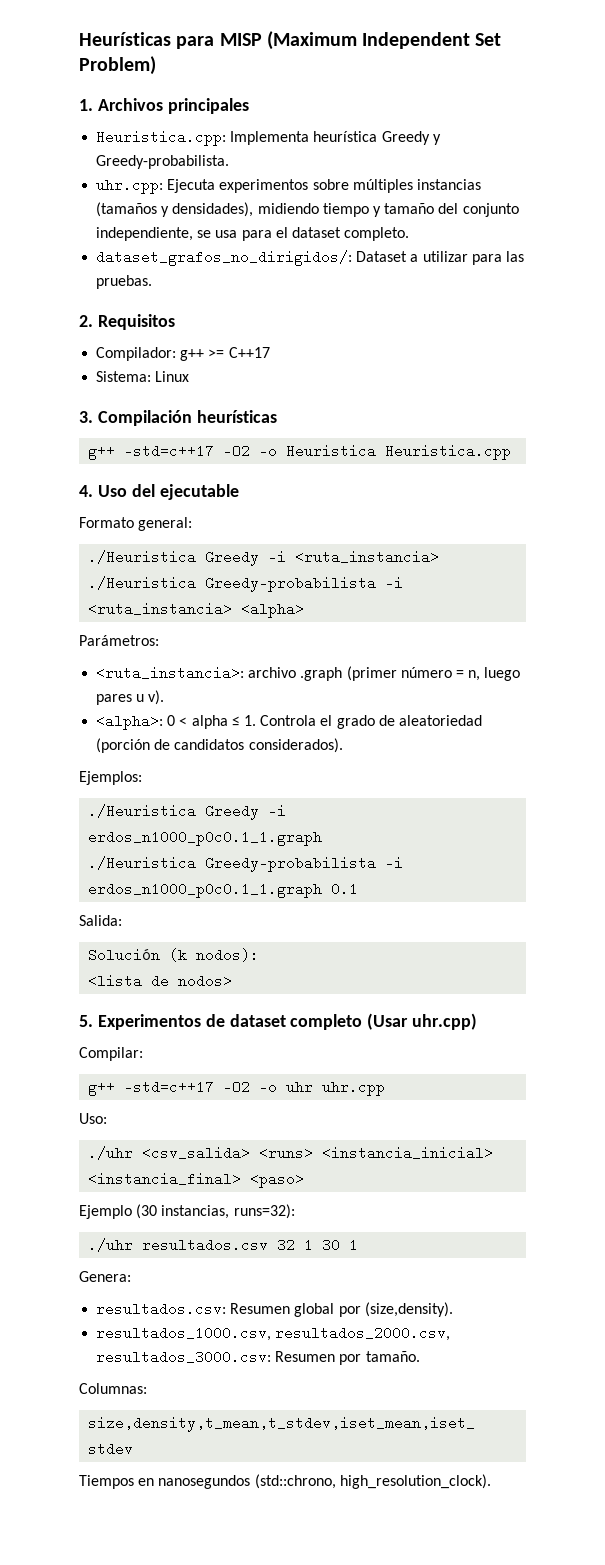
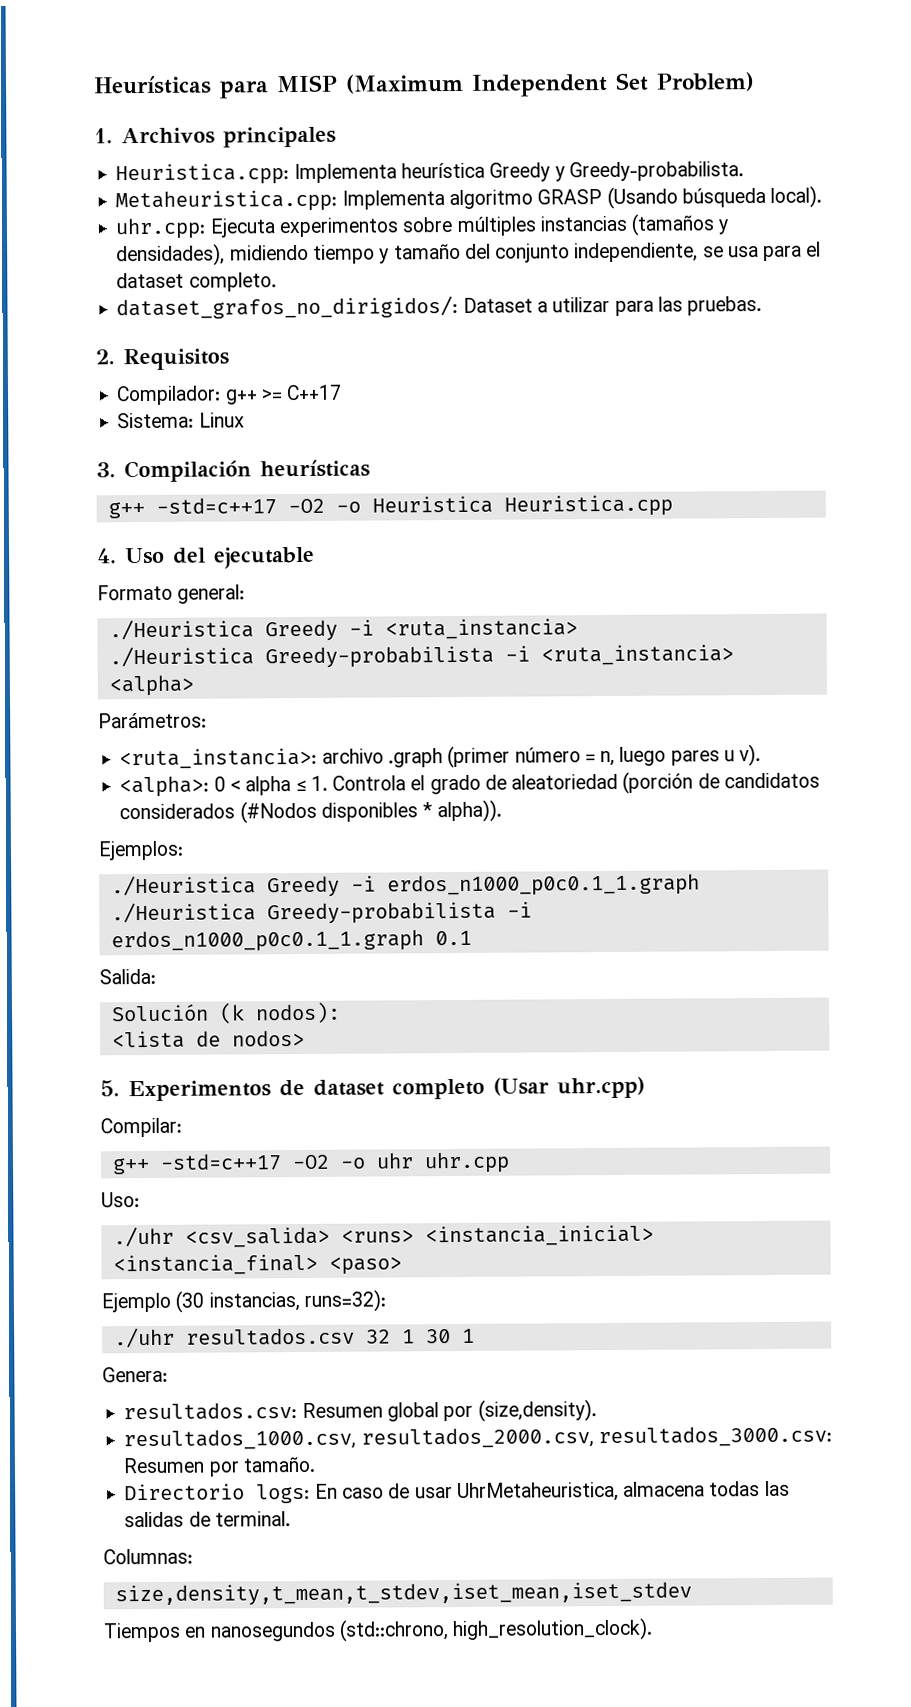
+ Metaheuristica.cpp: Implementa algoritmo GRASP (Usando búsqueda local).
- <alpha>: 0 < alpha ≤ 1. Controla el grado de aleatoriedad (porción de candidatos considerados).
+ <alpha>: 0 < alpha ≤ 1. Controla el grado de aleatoriedad (porción de candidatos considerados (#Nodos disponibles * alpha)).
+ Directorio logs: En caso de usar UhrMetaheuristica, almacena todas las salidas de terminal.

